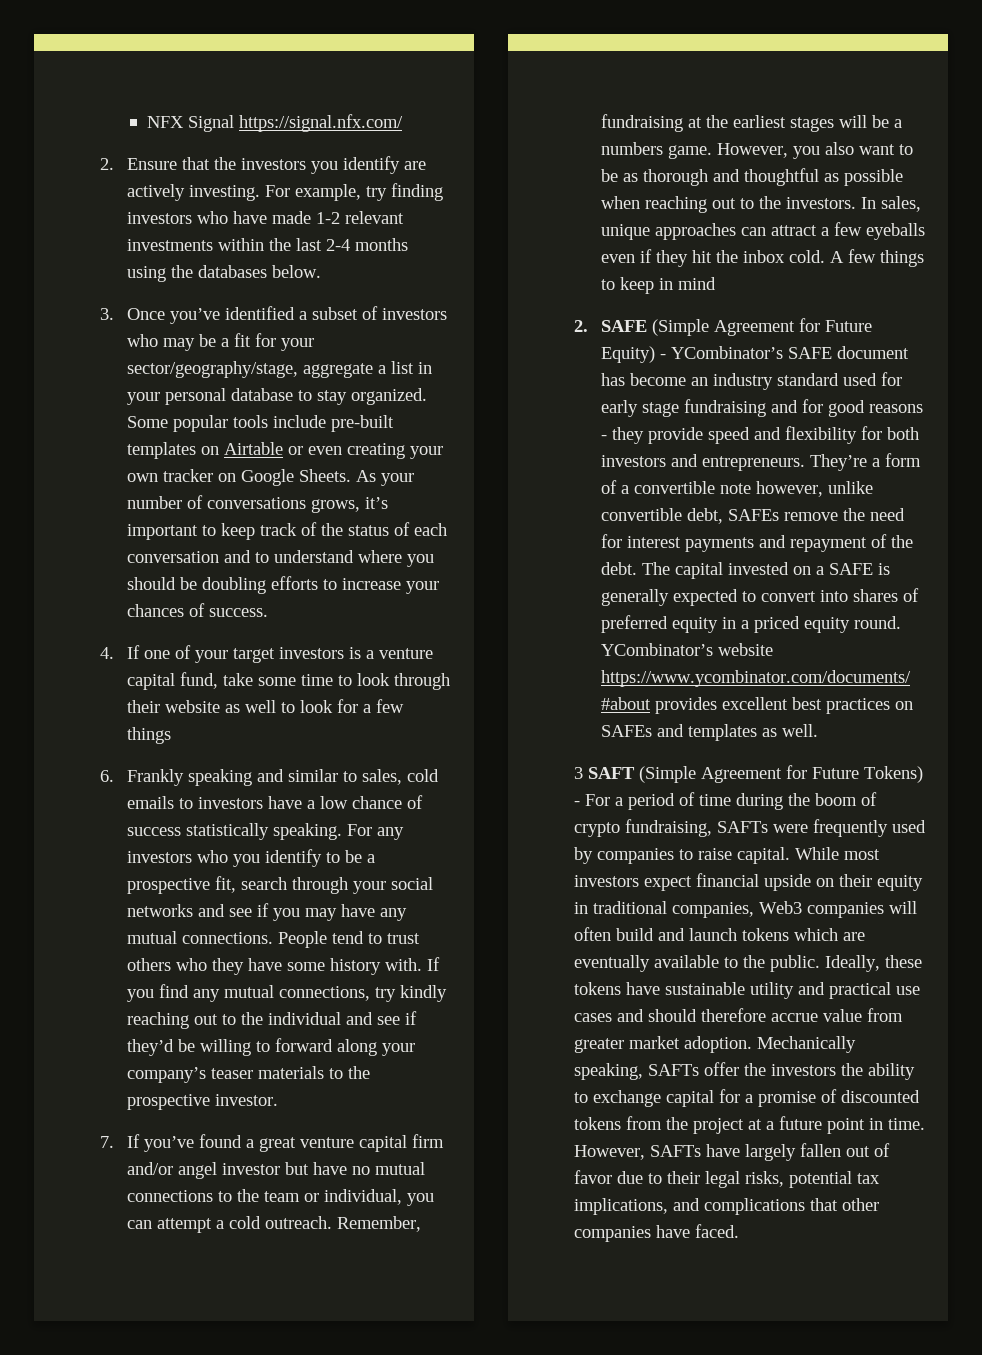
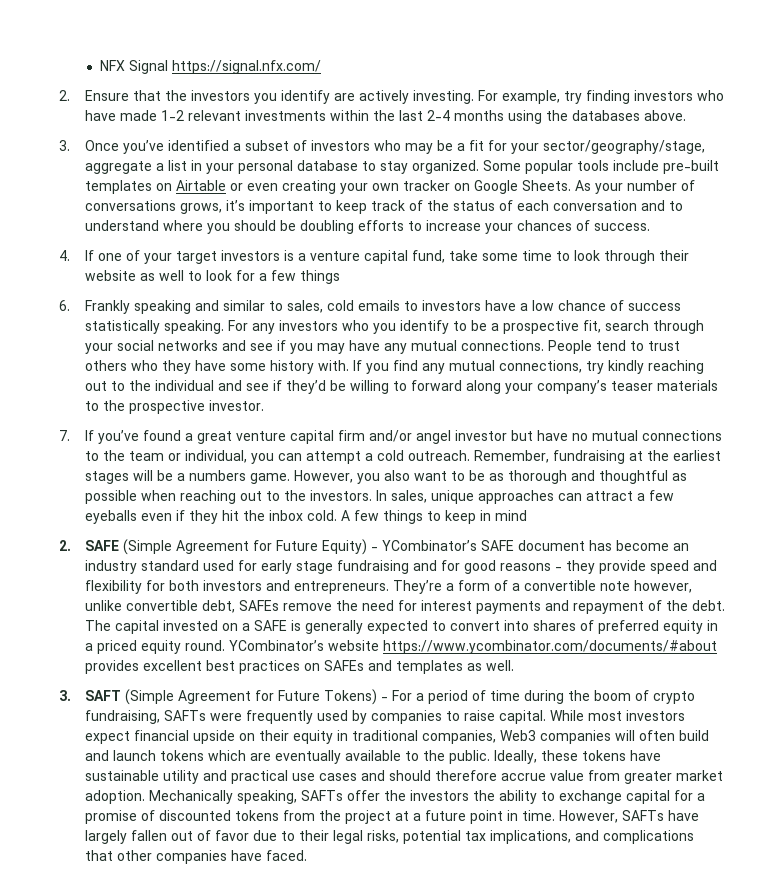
- For example, try finding investors who have made 1-2 relevant investments within the last 2-4 months using the databases below.
+ For example, try finding investors who have made 1-2 relevant investments within the last 2-4 months using the databases above.
- 3 SAFT (Simple Agreement for Future Tokens) - For a period of time during the boom of crypto fundraising, SAFTs were frequently used by companies to raise capital.
+ 3. SAFT (Simple Agreement for Future Tokens) - For a period of time during the boom of crypto fundraising, SAFTs were frequently used by companies to raise capital.

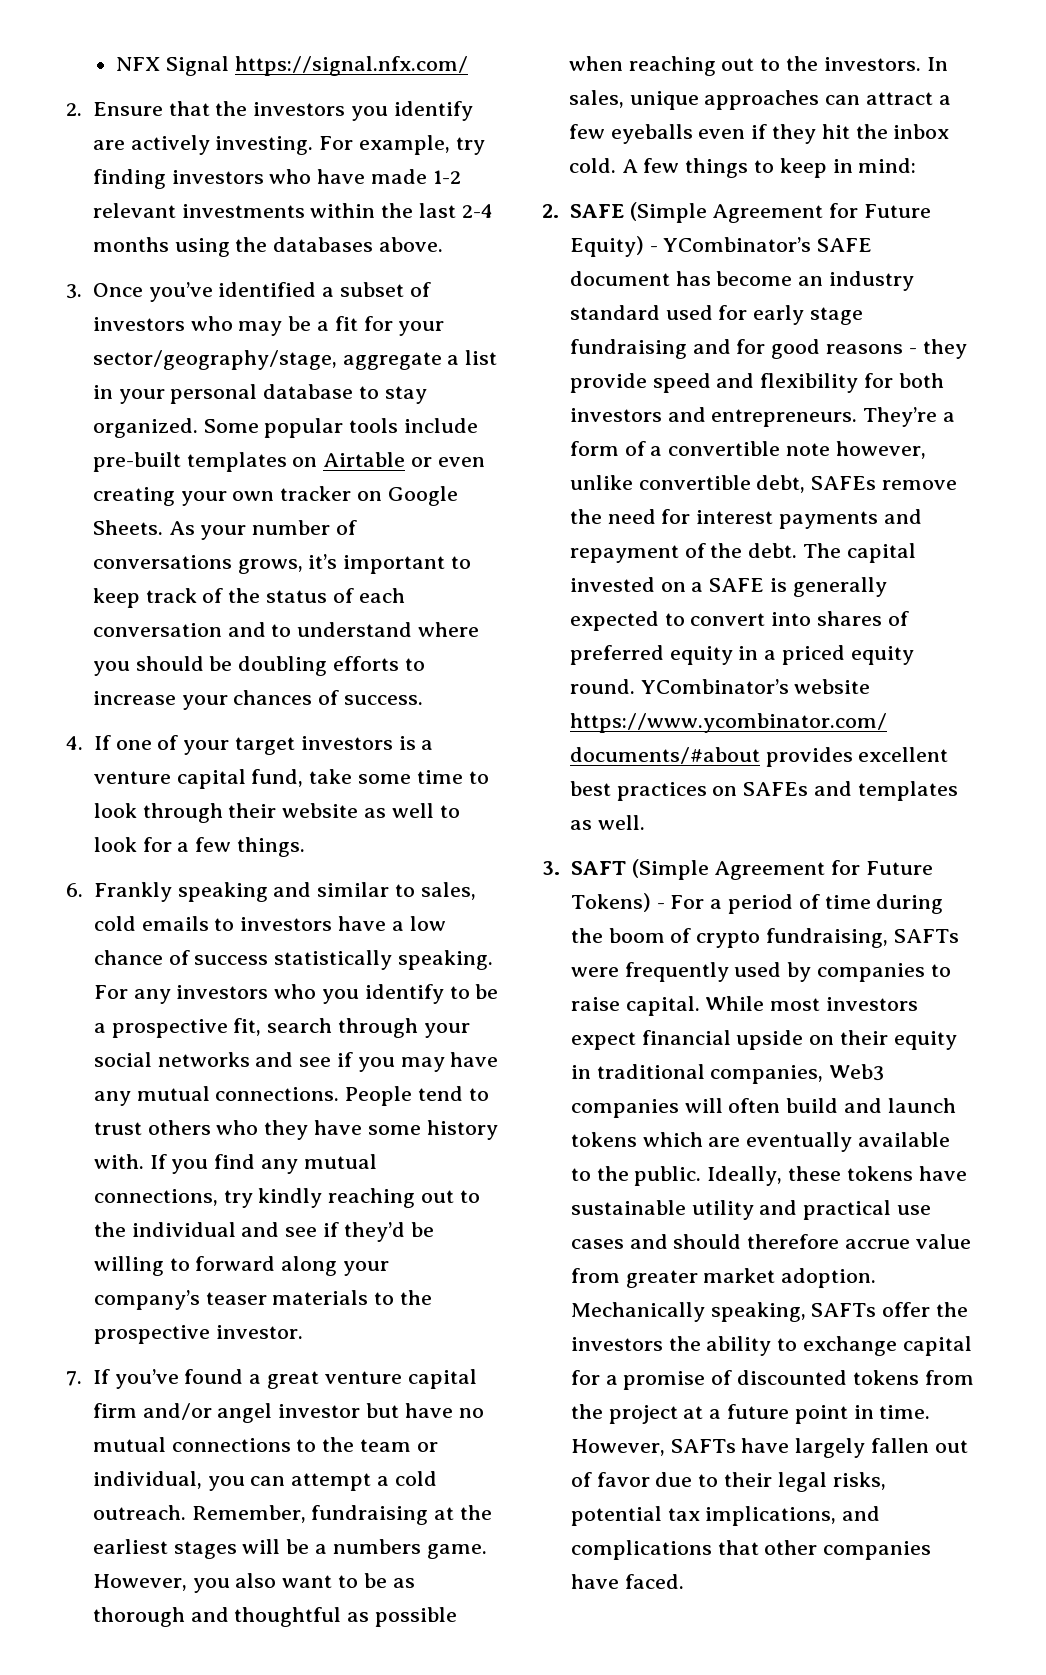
- 4. If one of your target investors is a venture capital fund, take some time to look through their website as well to look for a few things
+ 4. If one of your target investors is a venture capital fund, take some time to look through their website as well to look for a few things.
- A few things to keep in mind
+ A few things to keep in mind:

